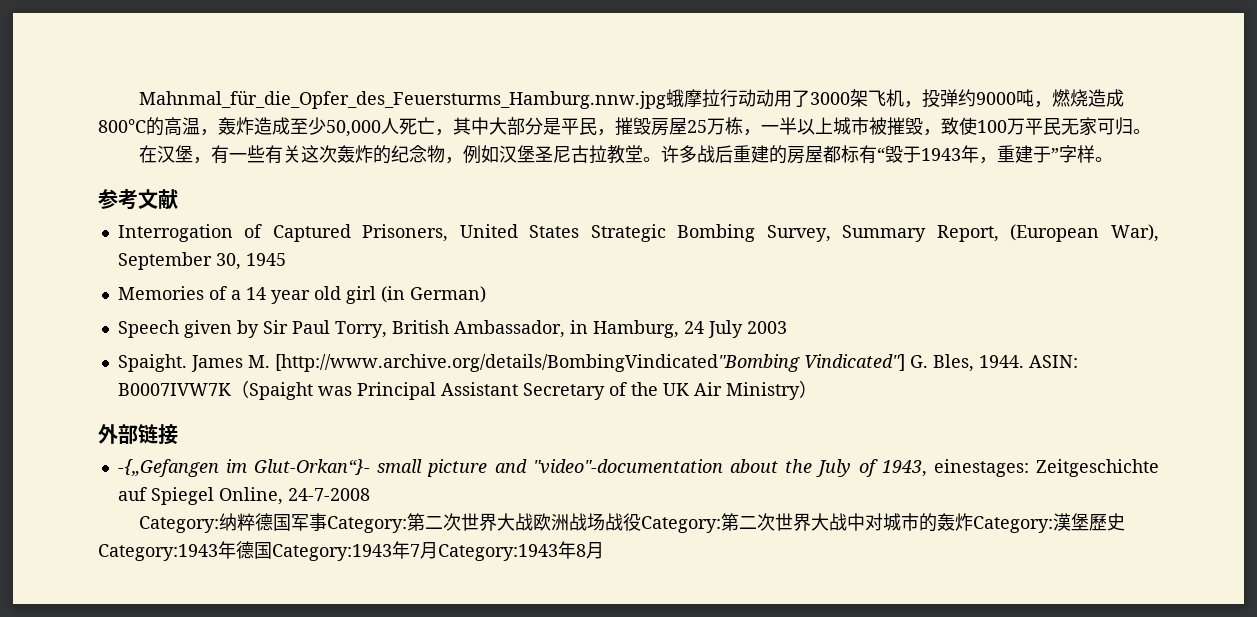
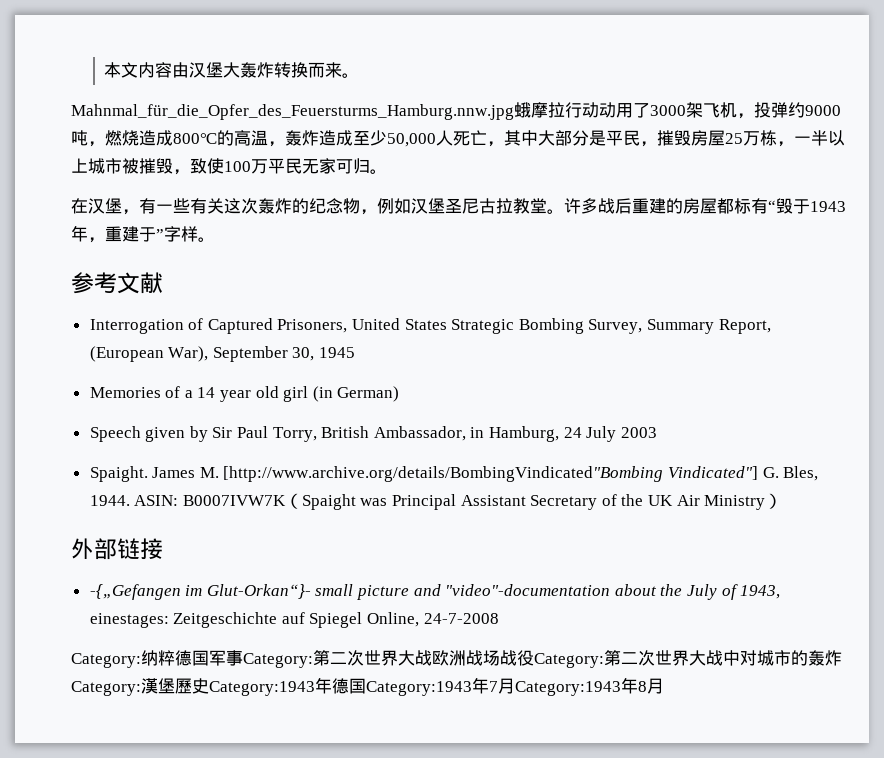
+ 本文内容由汉堡大轰炸转换而来。

